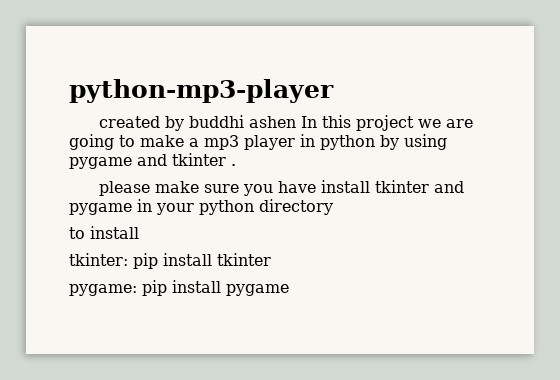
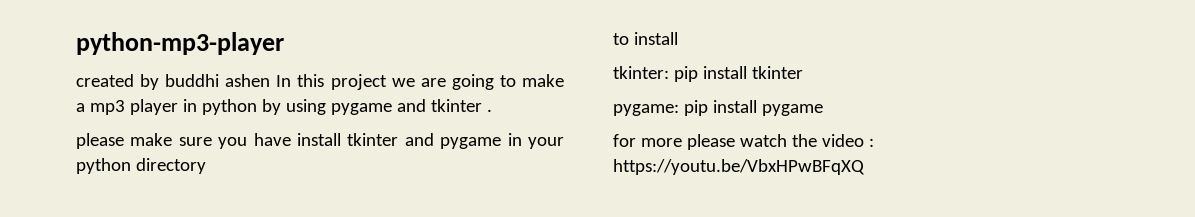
+ for more please watch the video : https://youtu.be/VbxHPwBFqXQ

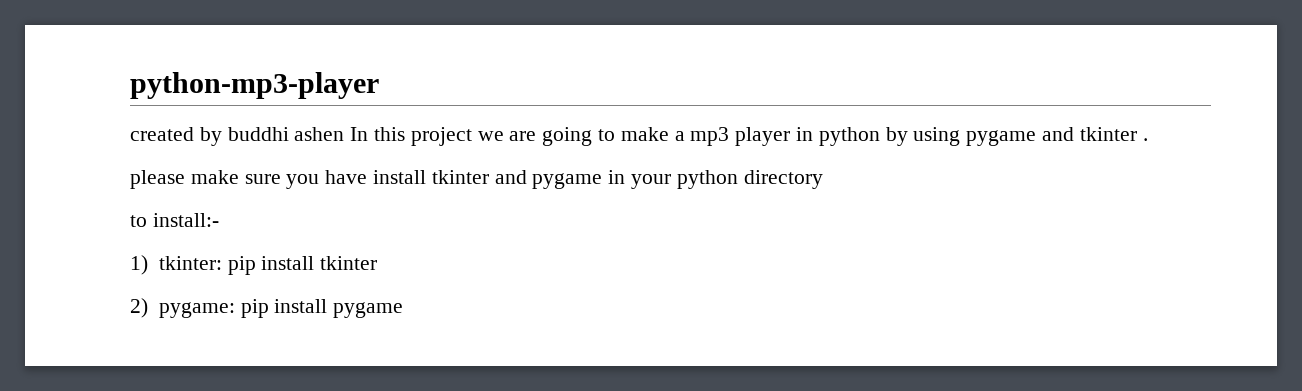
- to install
- tkinter: pip install tkinter
+ to install:-
+ 1) tkinter: pip install tkinter
- pygame: pip install pygame
+ 2) pygame: pip install pygame
- for more please watch the video : https://youtu.be/VbxHPwBFqXQ

